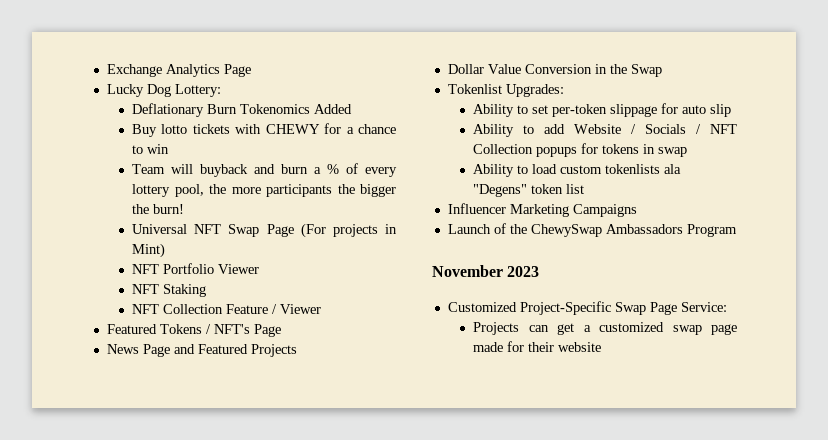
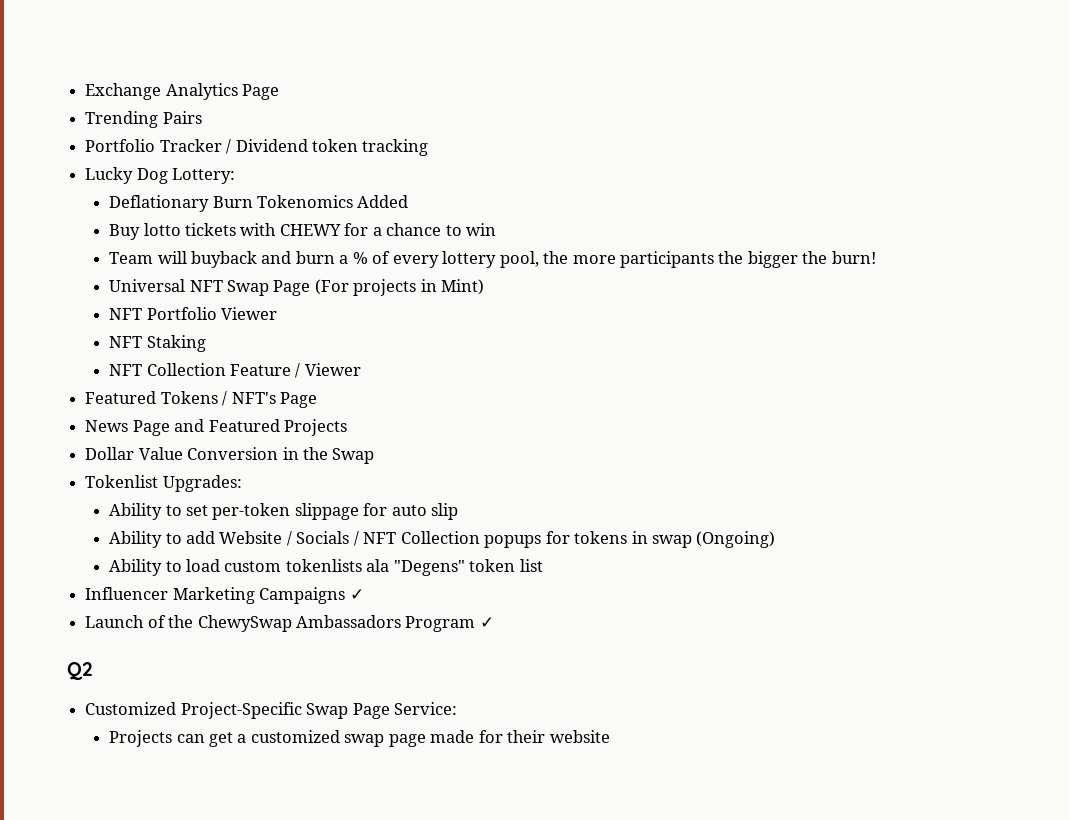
+ Trending Pairs
+ Portfolio Tracker / Dividend token tracking
- Ability to add Website / Socials / NFT Collection popups for tokens in swap
+ Ability to add Website / Socials / NFT Collection popups for tokens in swap (Ongoing)
- Influencer Marketing Campaigns
+ Influencer Marketing Campaigns ✓
- Launch of the ChewySwap Ambassadors Program
- November 2023
+ Launch of the ChewySwap Ambassadors Program ✓
+ Q2

